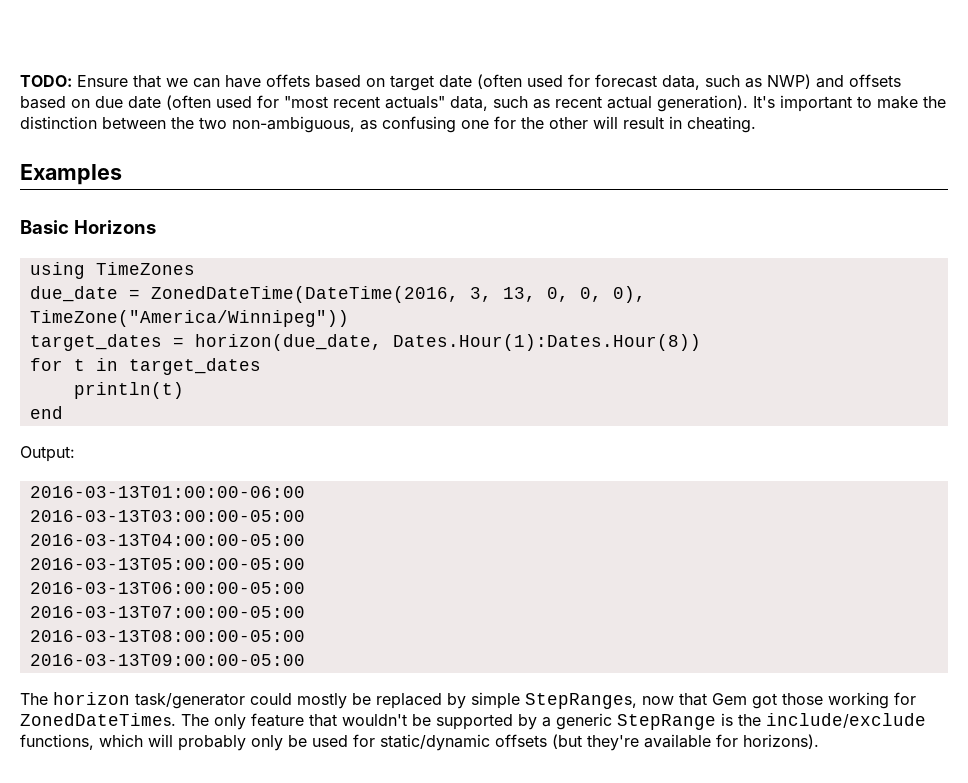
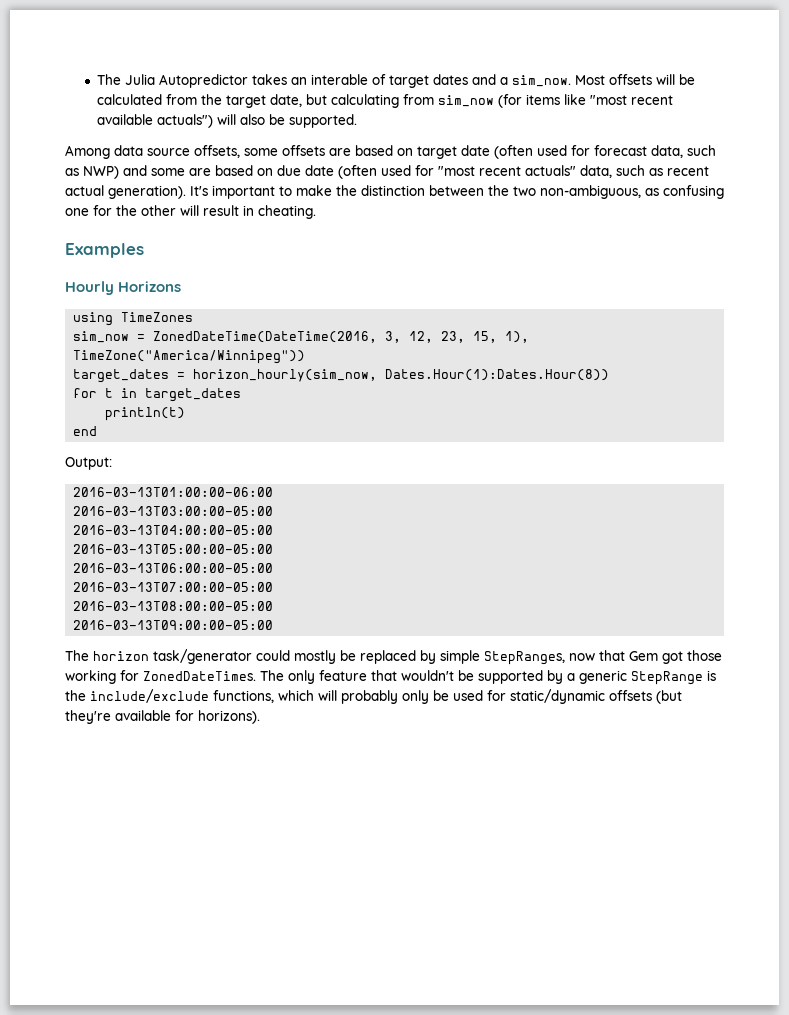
- TODO: Ensure that we can have offets based on target date (often used for forecast data, such as NWP) and offsets based on due date (often used for "most recent actuals" data, such as recent actual generation).
+ The Julia Autopredictor takes an interable of target dates and a sim_now. Most offsets will be calculated from the target date, but calculating from sim_now (for items like "most recent available actuals") will also be supported.
+ Among data source offsets, some offsets are based on target date (often used for forecast data, such as NWP) and some are based on due date (often used for "most recent actuals" data, such as recent actual generation).
- Basic Horizons
+ Hourly Horizons
- due_date = ZonedDateTime(DateTime(2016, 3, 13, 0, 0, 0), TimeZone("America/Winnipeg"))
+ sim_now = ZonedDateTime(DateTime(2016, 3, 12, 23, 15, 1), TimeZone("America/Winnipeg"))
- target_dates = horizon(due_date, Dates.Hour(1):Dates.Hour(8))
+ target_dates = horizon_hourly(sim_now, Dates.Hour(1):Dates.Hour(8))

